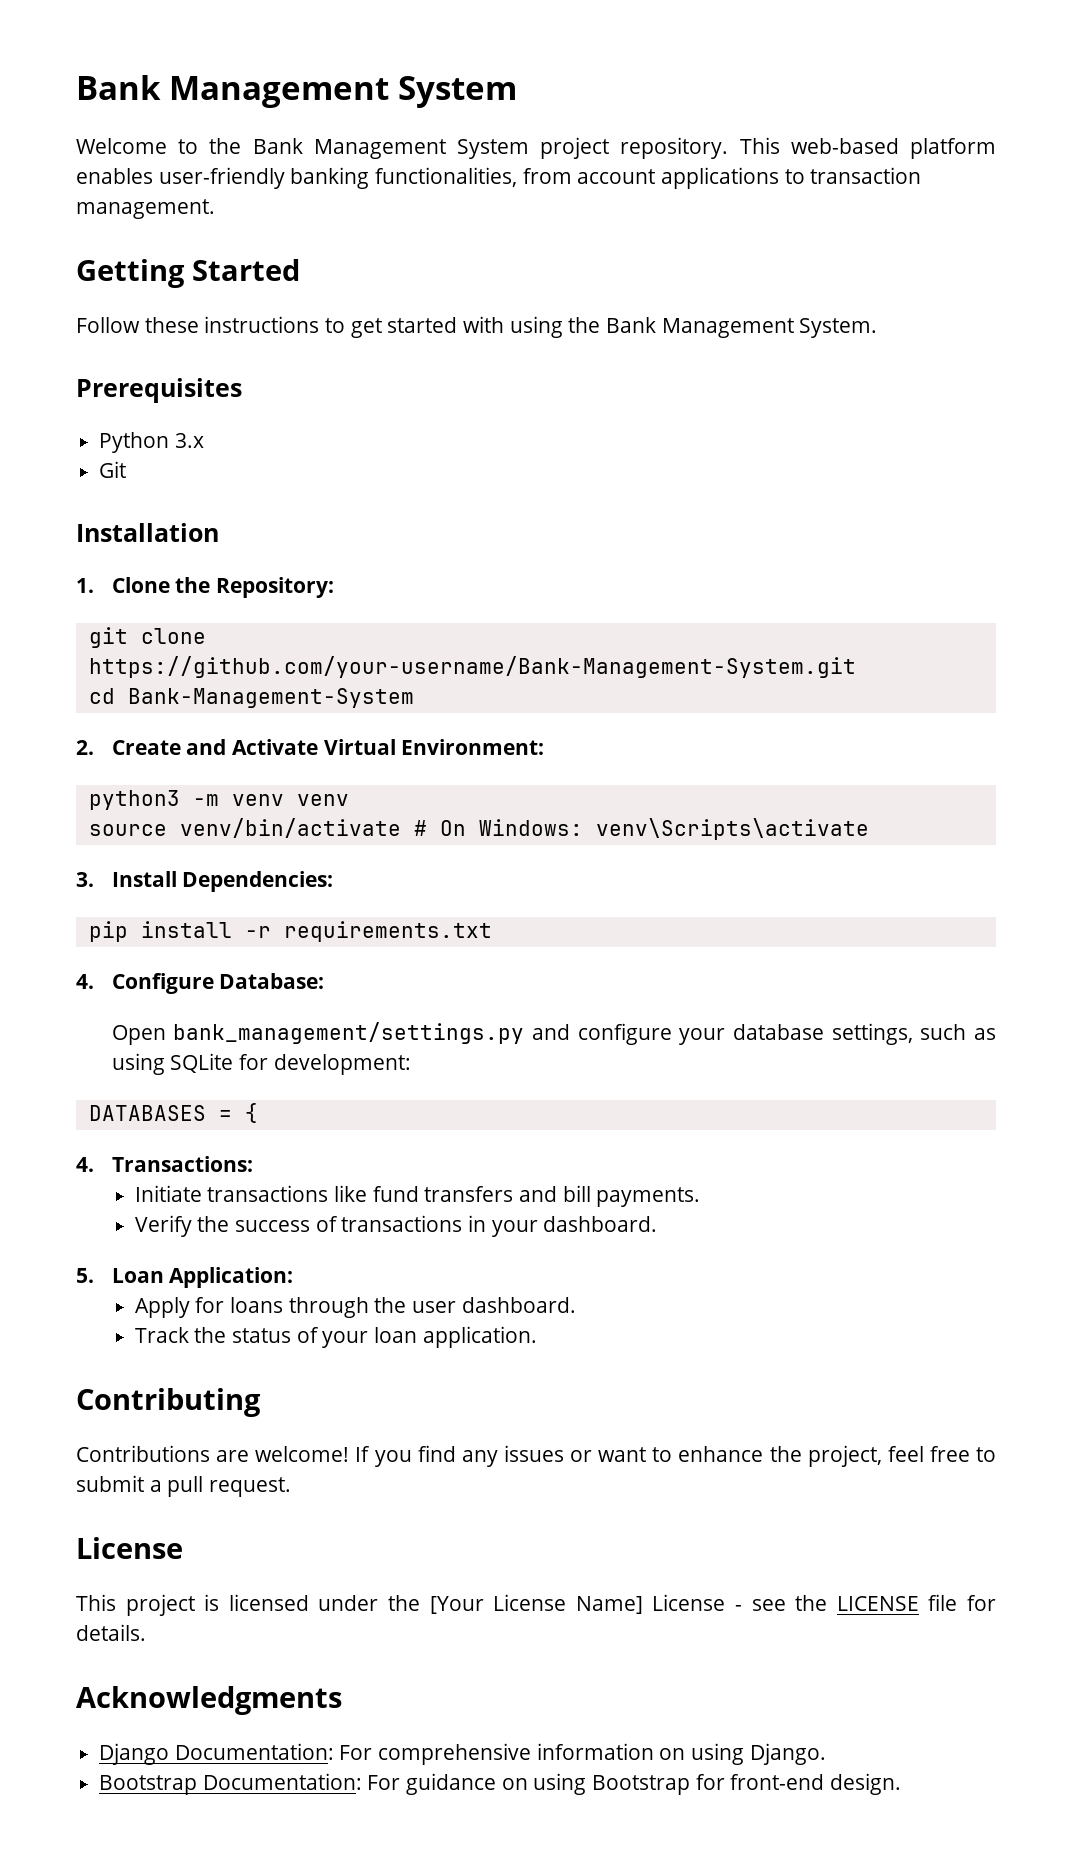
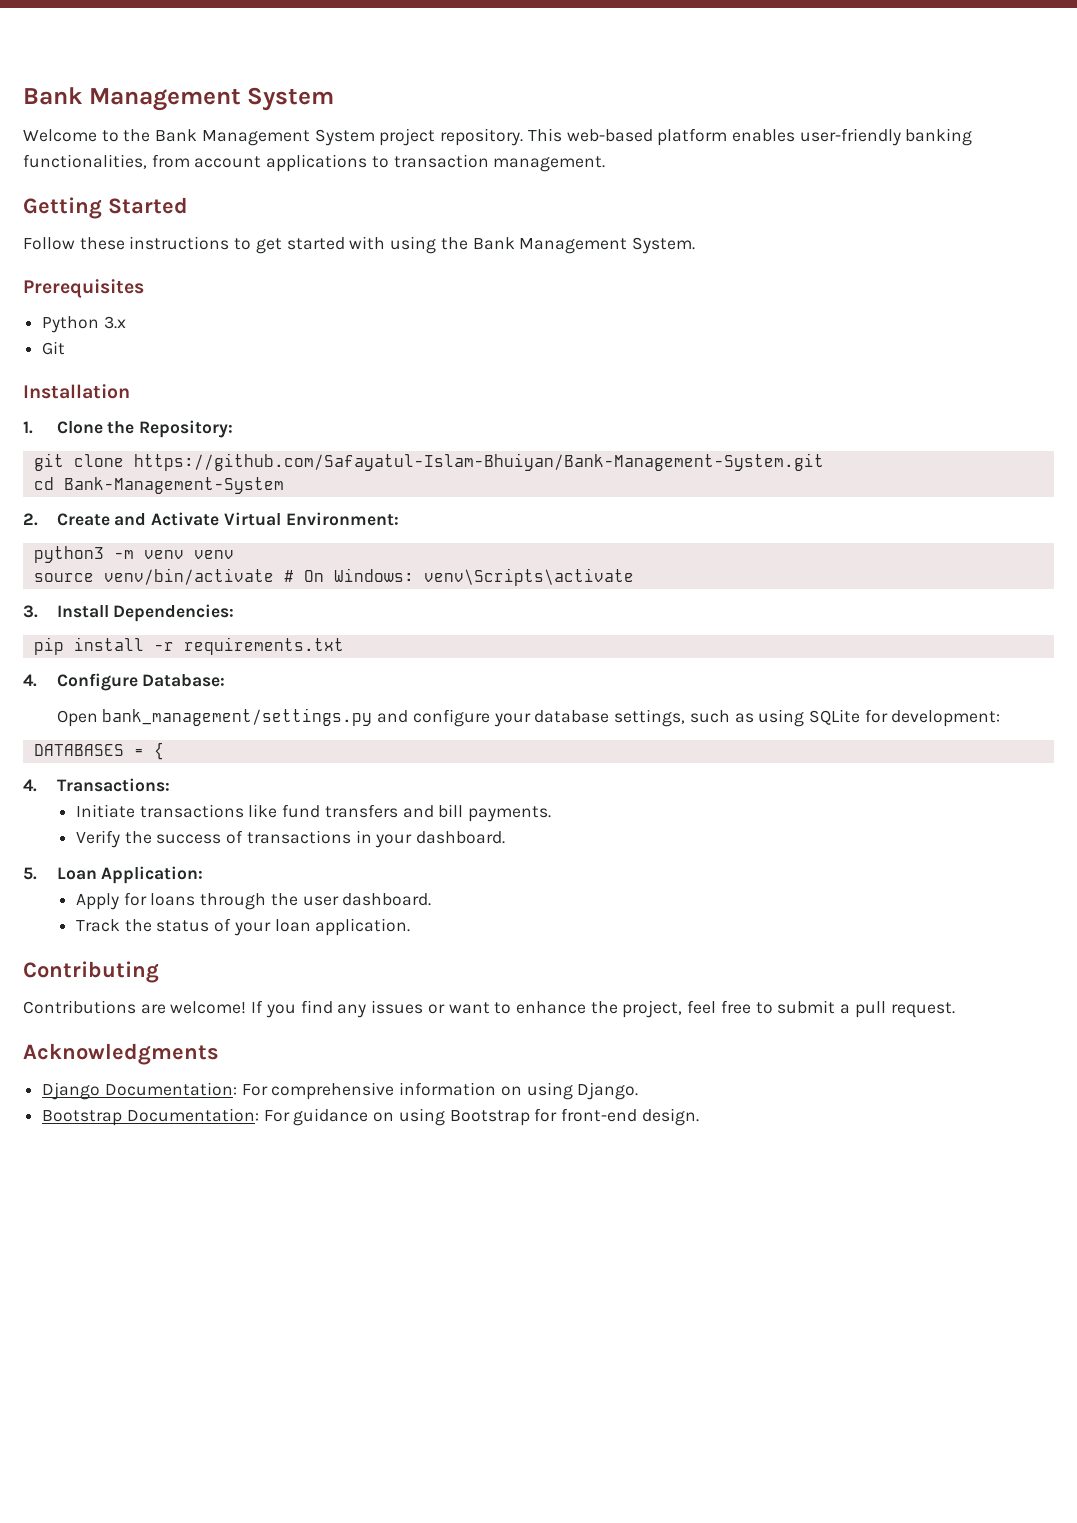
- git clone https://github.com/your-username/Bank-Management-System.git
+ git clone https://github.com/Safayatul-Islam-Bhuiyan/Bank-Management-System.git
  If you find any issues or want to enhance the project, feel free to submit a pull request.
- License
- This project is licensed under the [Your License Name] License - see the LICENSE file for details.

